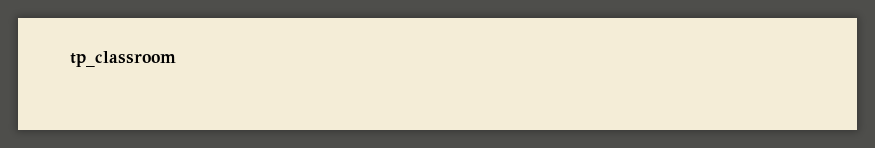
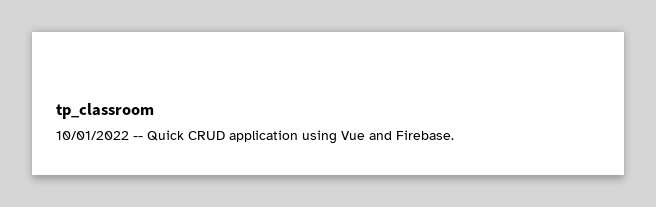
+ 10/01/2022 -- Quick CRUD application using Vue and Firebase.

